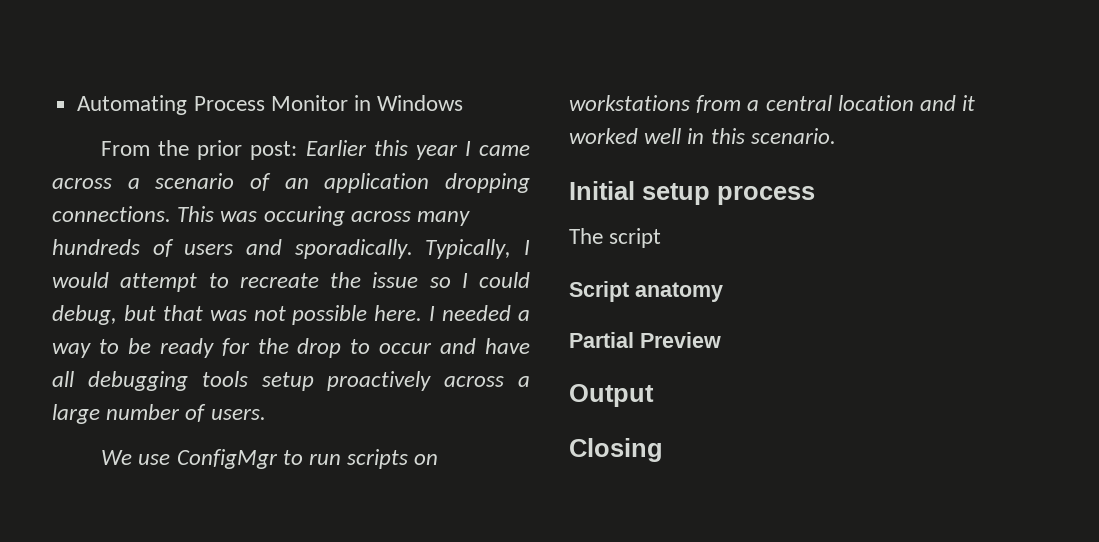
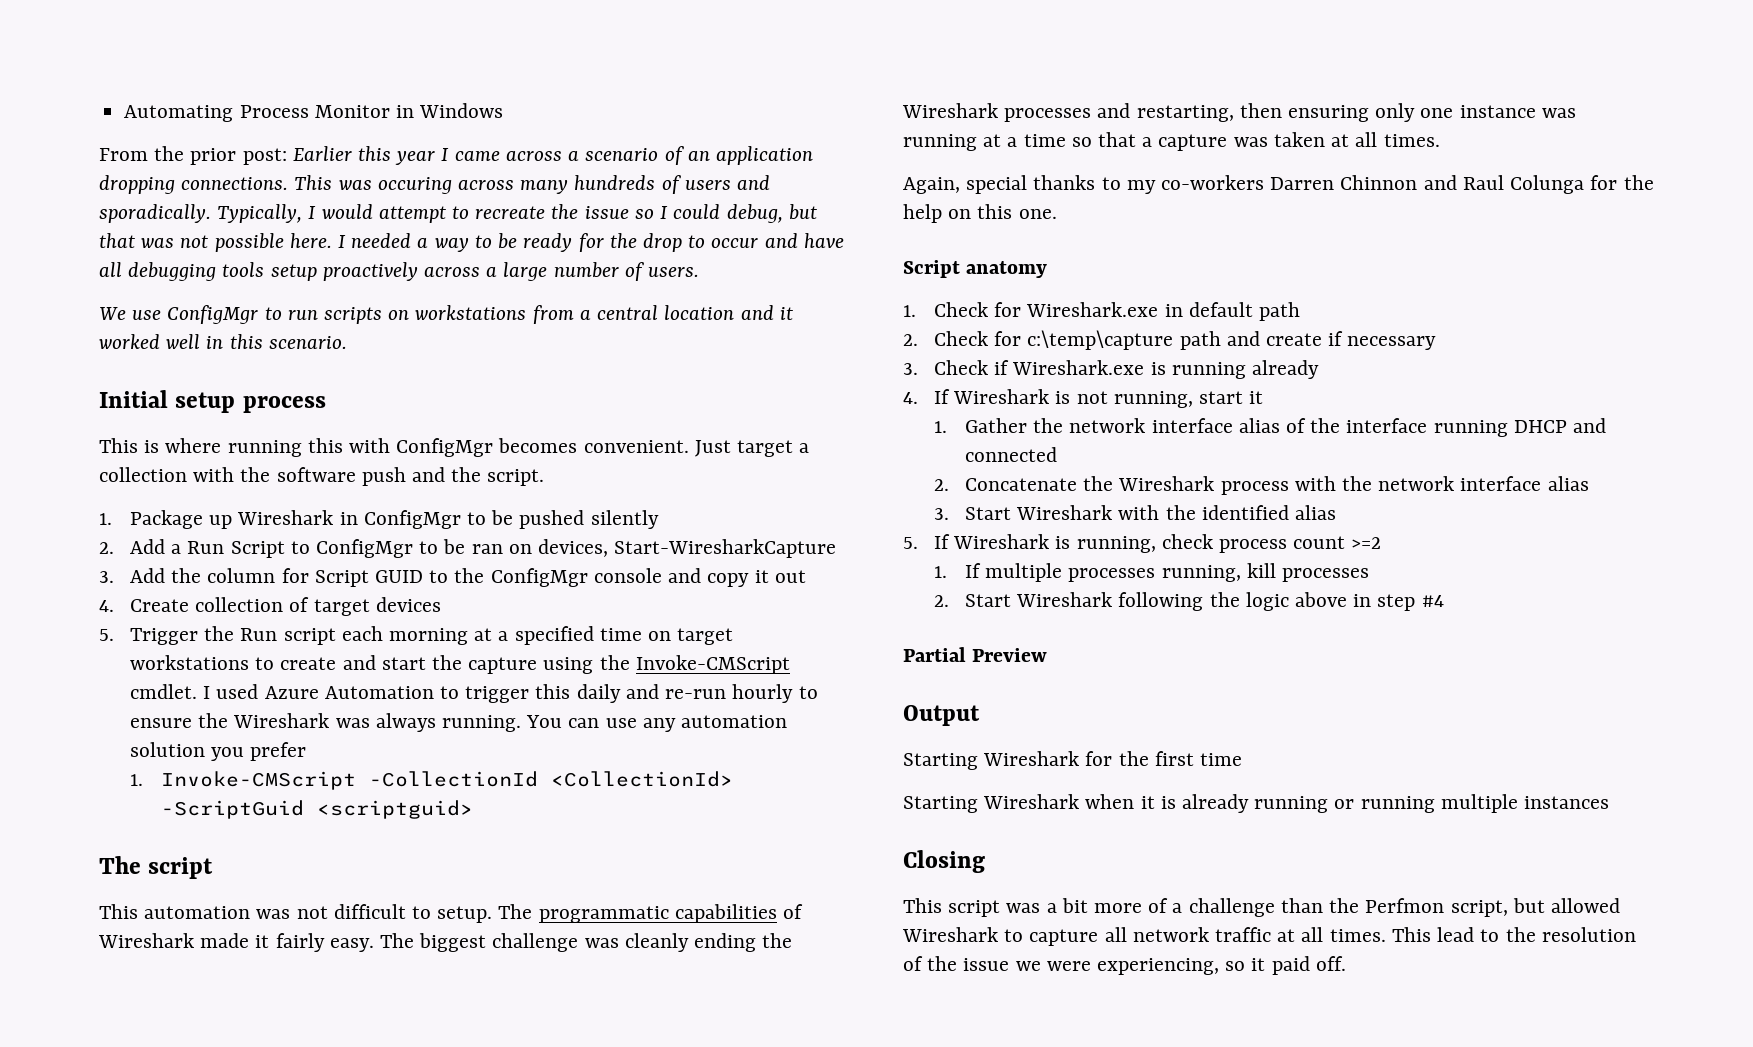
+ This is where running this with ConfigMgr becomes convenient. Just target a collection with the software push and the script.
+ 1. Package up Wireshark in ConfigMgr to be pushed silently
+ 2. Add a Run Script to ConfigMgr to be ran on devices, Start-WiresharkCapture
+ 3. Add the column for Script GUID to the ConfigMgr console and copy it out
+ 4. Create collection of target devices
+ 5. Trigger the Run script each morning at a specified time on target workstations to create and start the capture using the Invoke-CMScript cmdlet. I used Azure Automation to trigger this daily and re-run hourly to ensure the Wireshark was always running. You can use any automation solution you prefer
+ 1. Invoke-CMScript -CollectionId <CollectionId> -ScriptGuid <scriptguid>
  The script
+ This automation was not difficult to setup. The programmatic capabilities of Wireshark made it fairly easy. The biggest challenge was cleanly ending the Wireshark processes and restarting, then ensuring only one instance was running at a time so that a capture was taken at all times.
+ Again, special thanks to my co-workers Darren Chinnon and Raul Colunga for the help on this one.
  Script anatomy
+ 1. Check for Wireshark.exe in default path
+ 2. Check for c:\temp\capture path and create if necessary
+ 3. Check if Wireshark.exe is running already
+ 4. If Wireshark is not running, start it
+ 1. Gather the network interface alias of the interface running DHCP and connected
+ 2. Concatenate the Wireshark process with the network interface alias
+ 3. Start Wireshark with the identified alias
+ 5. If Wireshark is running, check process count >=2
+ 1. If multiple processes running, kill processes
+ 2. Start Wireshark following the logic above in step #4
  Partial Preview
  Output
+ Starting Wireshark for the first time
+ Starting Wireshark when it is already running or running multiple instances
  Closing
+ This script was a bit more of a challenge than the Perfmon script, but allowed Wireshark to capture all network traffic at all times. This lead to the resolution of the issue we were experiencing, so it paid off.

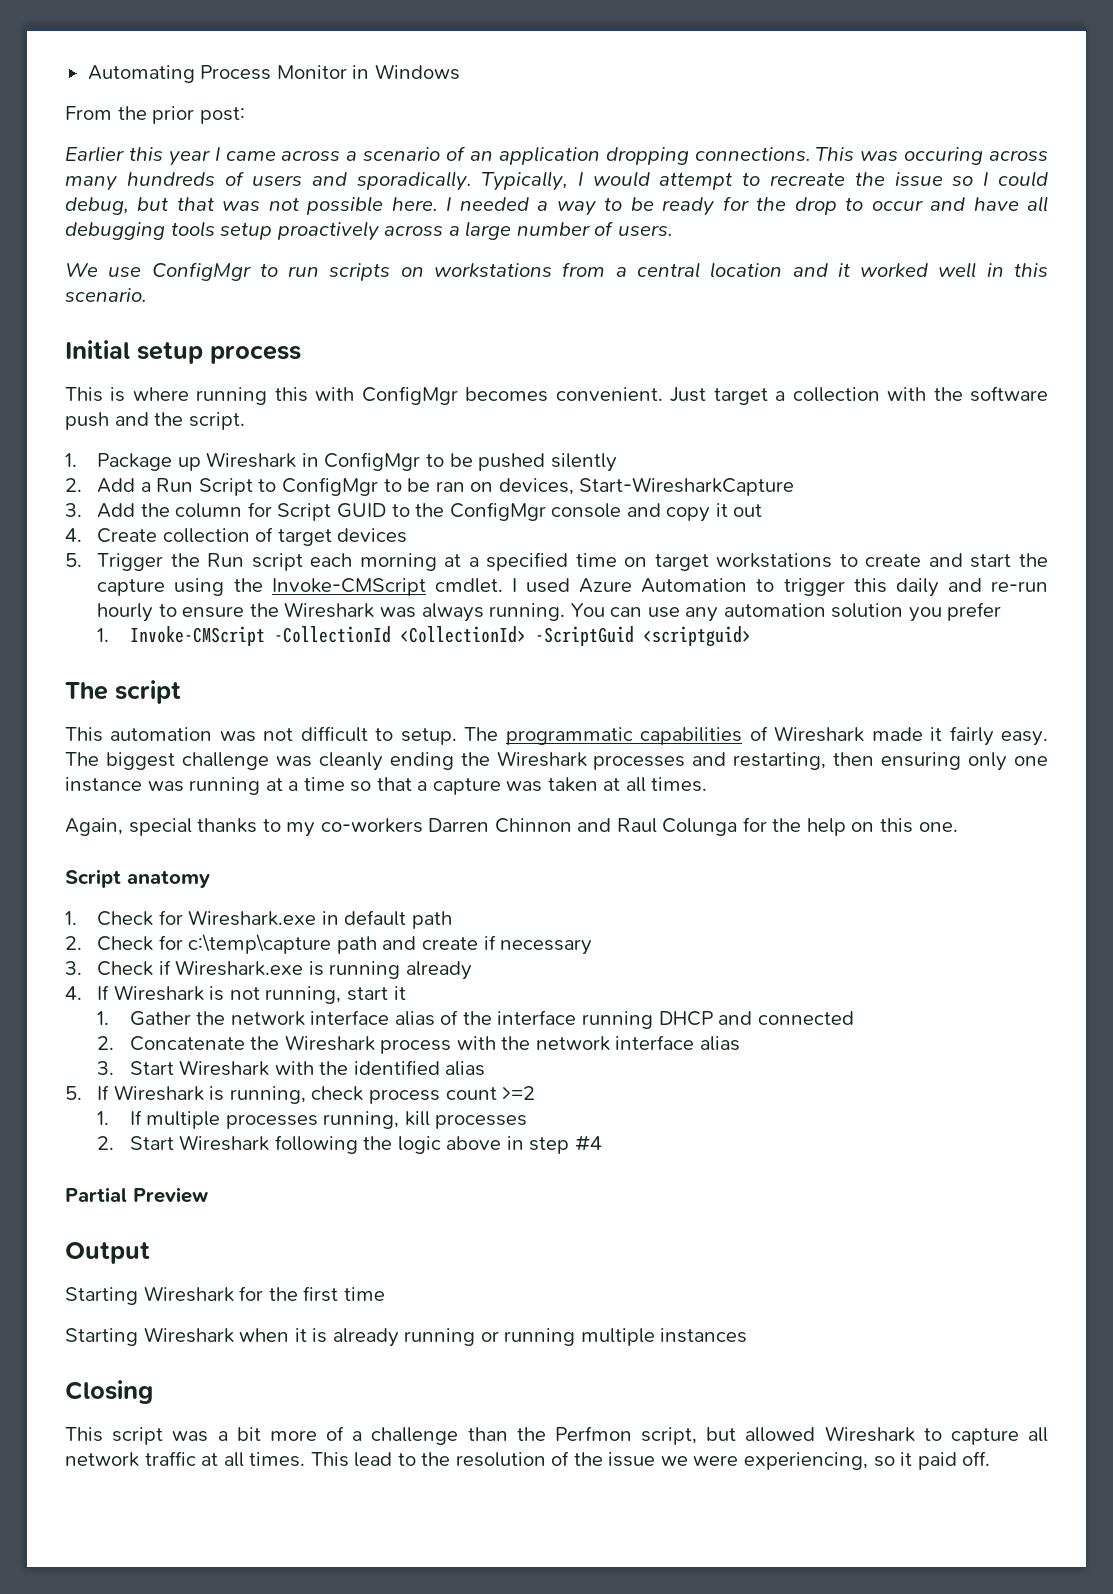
- From the prior post: Earlier this year I came across a scenario of an application dropping connections.
+ From the prior post:
+ Earlier this year I came across a scenario of an application dropping connections.

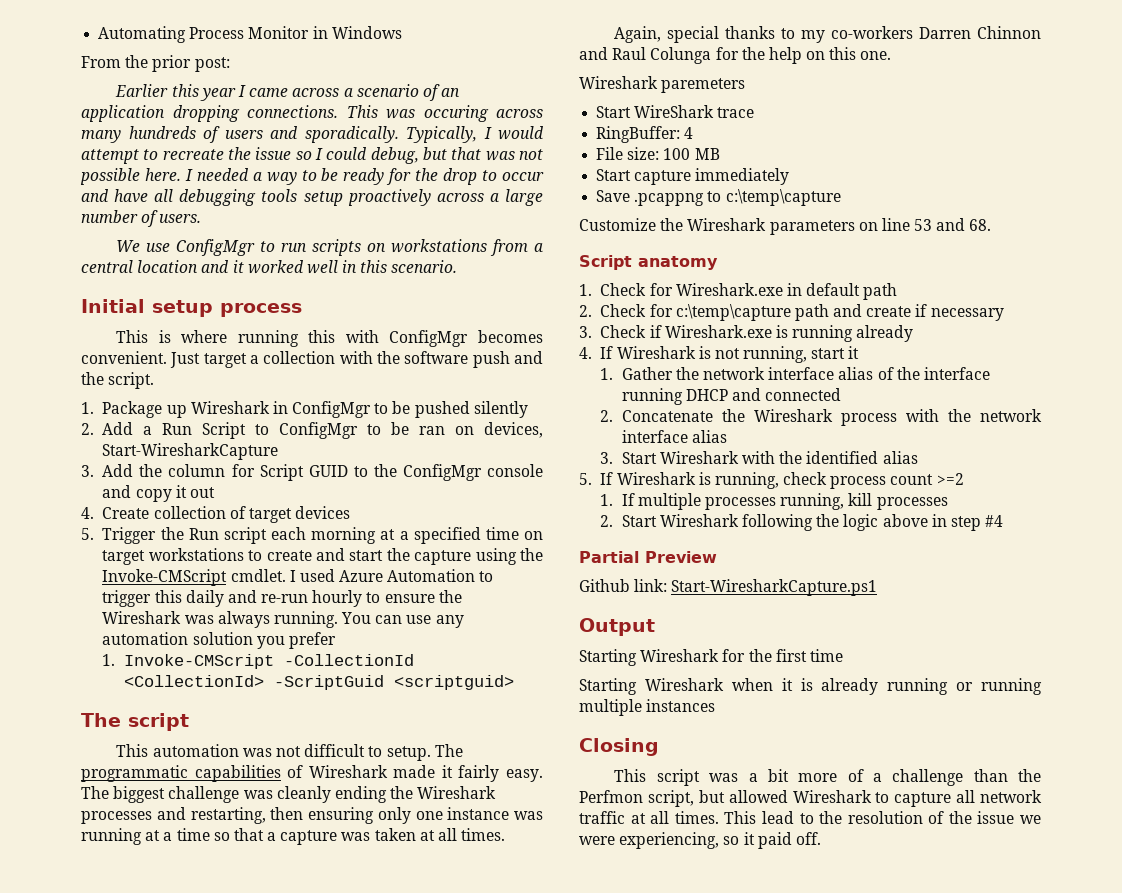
+ Wireshark paremeters
+ Start WireShark trace
+ RingBuffer: 4
+ File size: 100 MB
+ Start capture immediately
+ Save .pcappng to c:\temp\capture
+ Customize the Wireshark parameters on line 53 and 68.
+ Github link: Start-WiresharkCapture.ps1

